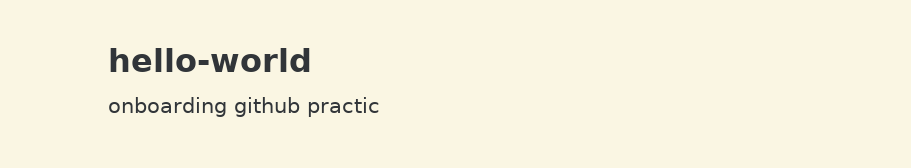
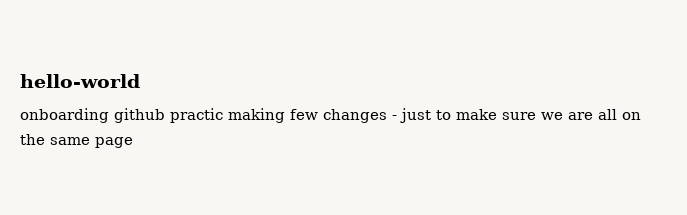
- onboarding github practic
+ onboarding github practic making few changes - just to make sure we are all on the same page

